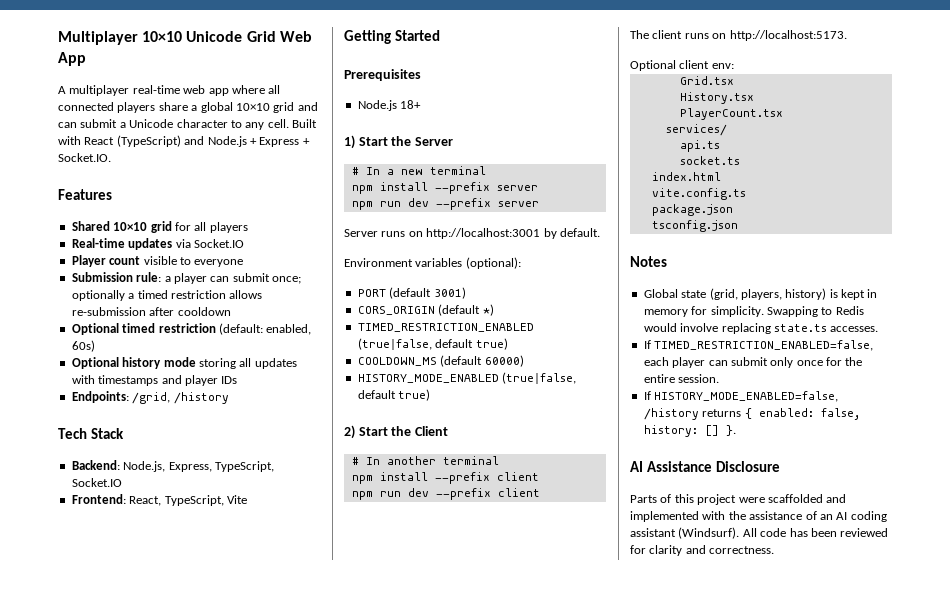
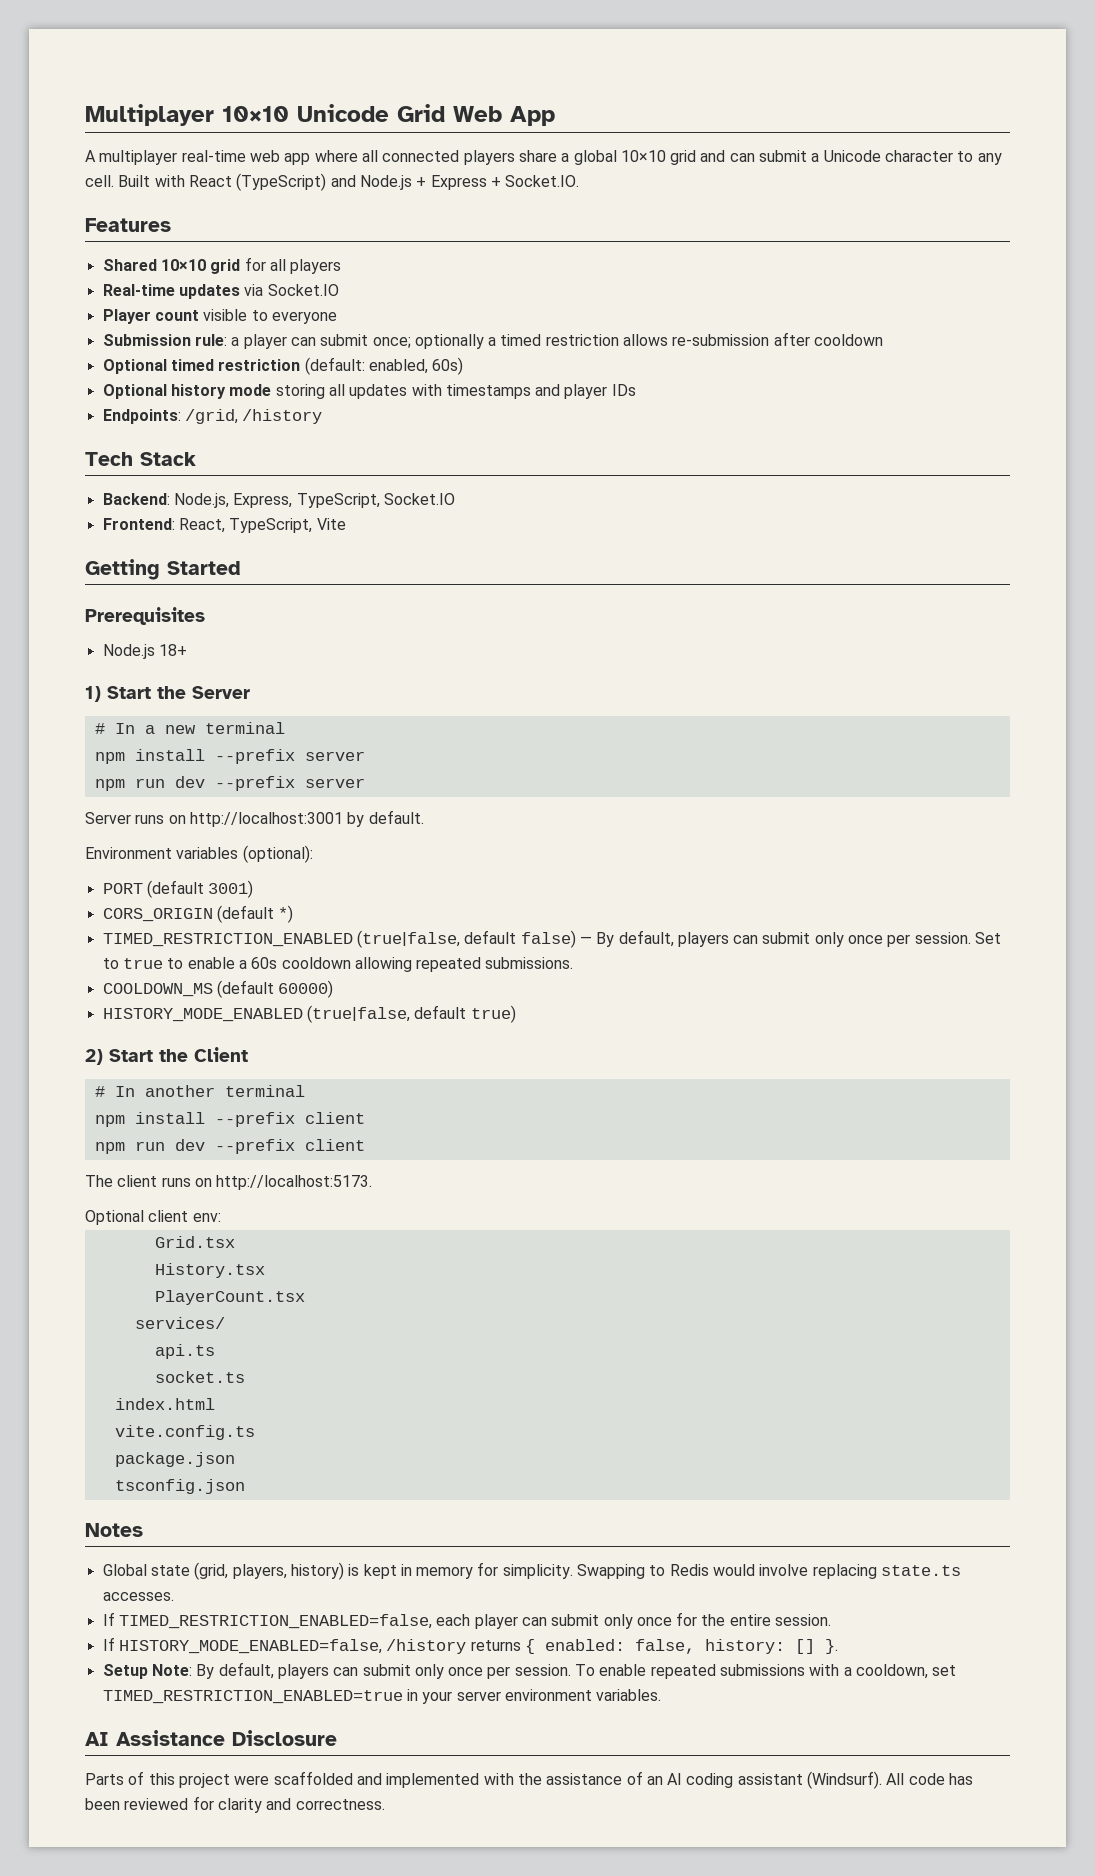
- TIMED_RESTRICTION_ENABLED (true|false, default true)
+ TIMED_RESTRICTION_ENABLED (true|false, default false) — By default, players can submit only once per session. Set to true to enable a 60s cooldown allowing repeated submissions.
+ Setup Note: By default, players can submit only once per session. To enable repeated submissions with a cooldown, set TIMED_RESTRICTION_ENABLED=true in your server environment variables.

